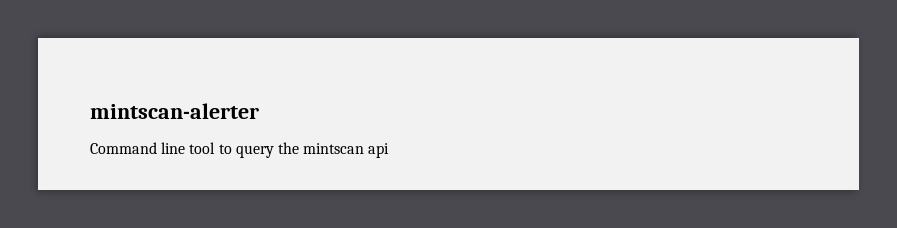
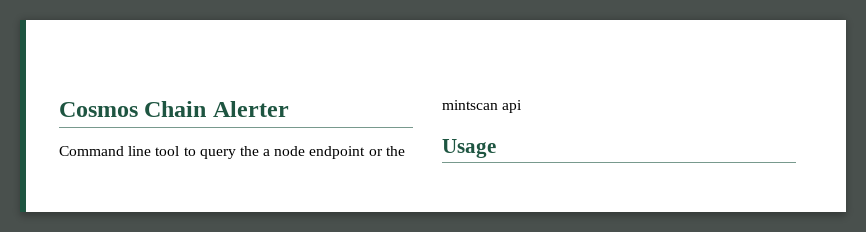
- mintscan-alerter
+ Cosmos Chain Alerter
- Command line tool to query the mintscan api
+ Command line tool to query the a node endpoint or the mintscan api
+ Usage

